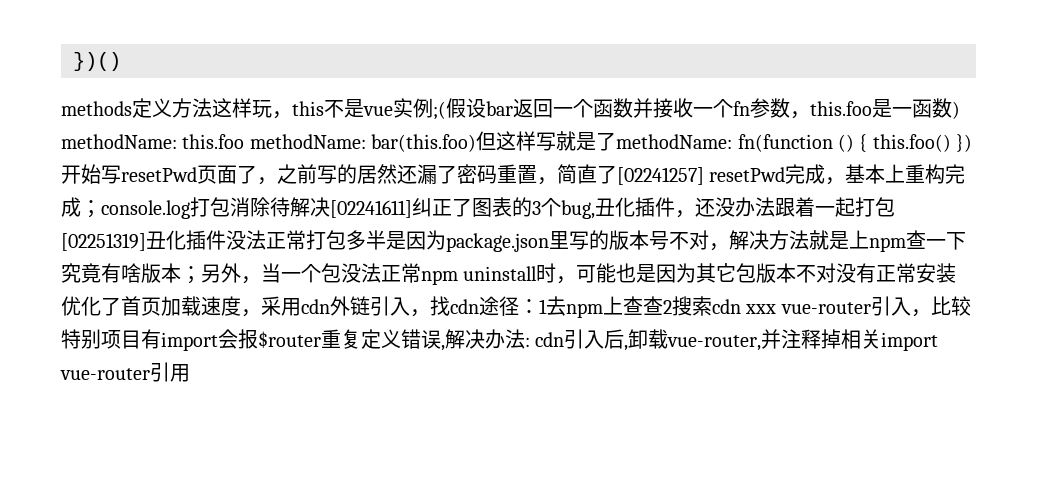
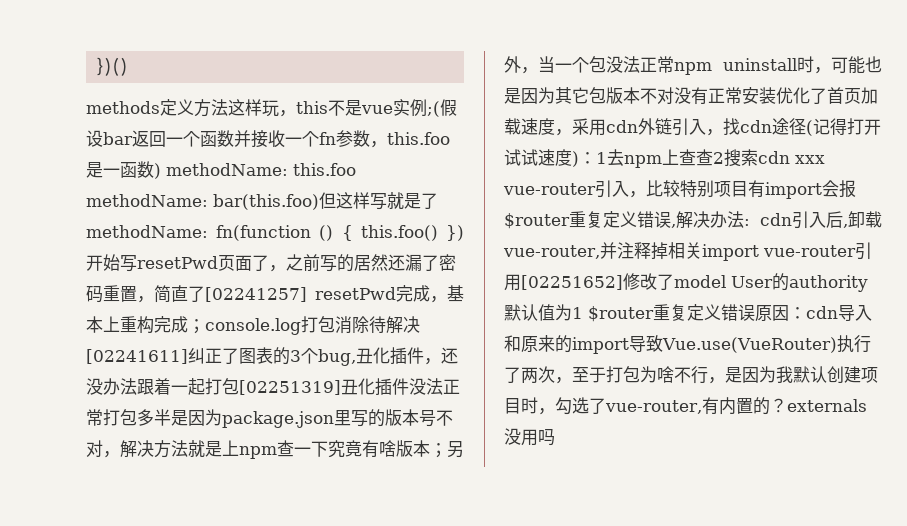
- 另外，当一个包没法正常npm uninstall时，可能也是因为其它包版本不对没有正常安装优化了首页加载速度，采用cdn外链引入，找cdn途径：
+ 另外，当一个包没法正常npm uninstall时，可能也是因为其它包版本不对没有正常安装优化了首页加载速度，采用cdn外链引入，找cdn途径(记得打开试试速度)：
- cdn引入后,卸载vue-router,并注释掉相关import vue-router引用
+ cdn引入后,卸载vue-router,并注释掉相关import vue-router引用[02251652]修改了model User的authority默认值为1 $router重复定义错误原因：cdn导入和原来的import导致Vue.use(VueRouter)执行了两次，至于打包为啥不行，是因为我默认创建项目时，勾选了vue-router,有内置的？externals没用吗

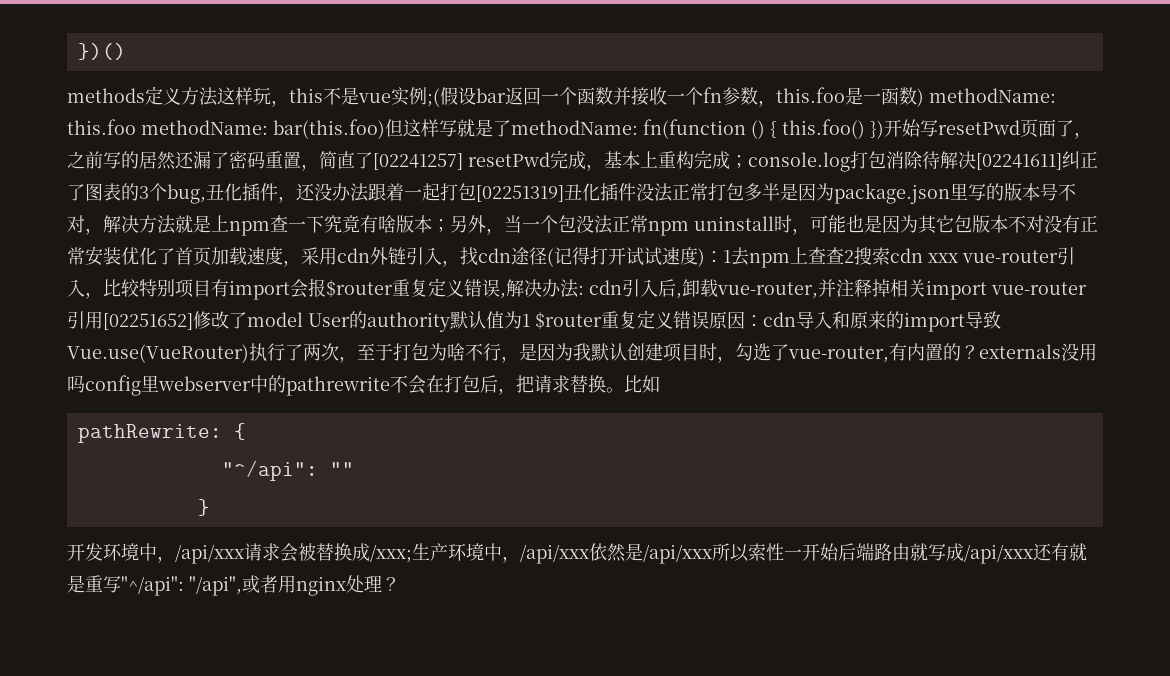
- cdn导入和原来的import导致Vue.use(VueRouter)执行了两次，至于打包为啥不行，是因为我默认创建项目时，勾选了vue-router,有内置的？externals没用吗
+ cdn导入和原来的import导致Vue.use(VueRouter)执行了两次，至于打包为啥不行，是因为我默认创建项目时，勾选了vue-router,有内置的？externals没用吗config里webserver中的pathrewrite不会在打包后，把请求替换。比如
+ pathRewrite: {
+ "^/api": ""
+ }
+ 开发环境中，/api/xxx请求会被替换成/xxx;生产环境中，/api/xxx依然是/api/xxx所以索性一开始后端路由就写成/api/xxx还有就是重写"^/api": "/api",或者用nginx处理？

